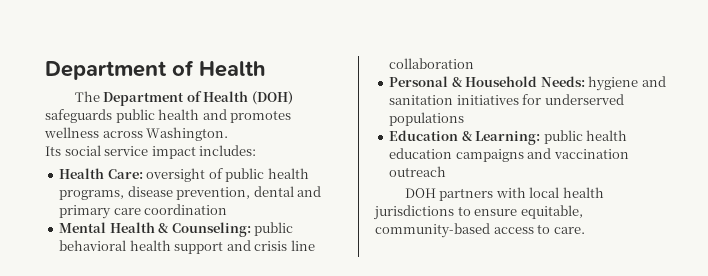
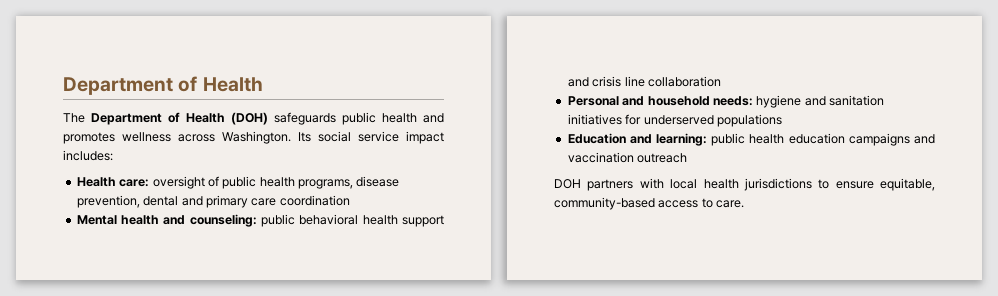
- The Department of Health (DOH) safeguards public health and promotes wellness across Washington.
- Its social service impact includes:
+ The Department of Health (DOH) safeguards public health and promotes wellness across Washington. Its social service impact includes:
- Health Care: oversight of public health programs, disease prevention, dental and primary care coordination
+ Health care: oversight of public health programs, disease prevention, dental and primary care coordination
- Mental Health & Counseling: public behavioral health support and crisis line collaboration
+ Mental health and counseling: public behavioral health support and crisis line collaboration
- Personal & Household Needs: hygiene and sanitation initiatives for underserved populations
+ Personal and household needs: hygiene and sanitation initiatives for underserved populations
- Education & Learning: public health education campaigns and vaccination outreach
+ Education and learning: public health education campaigns and vaccination outreach

